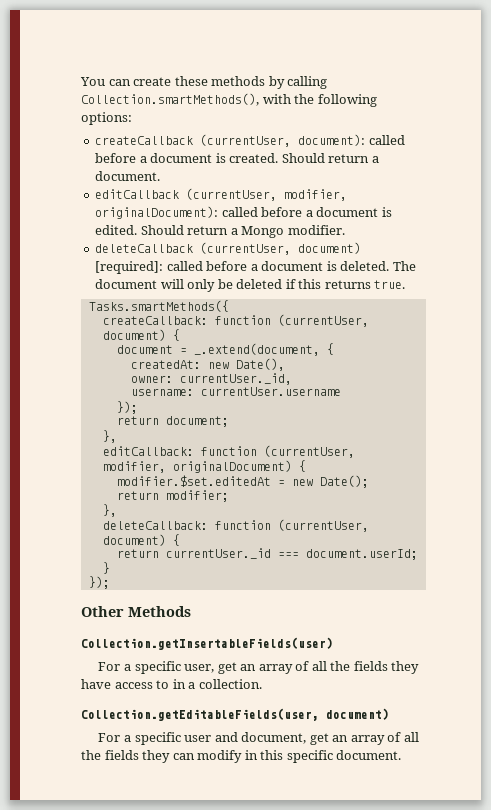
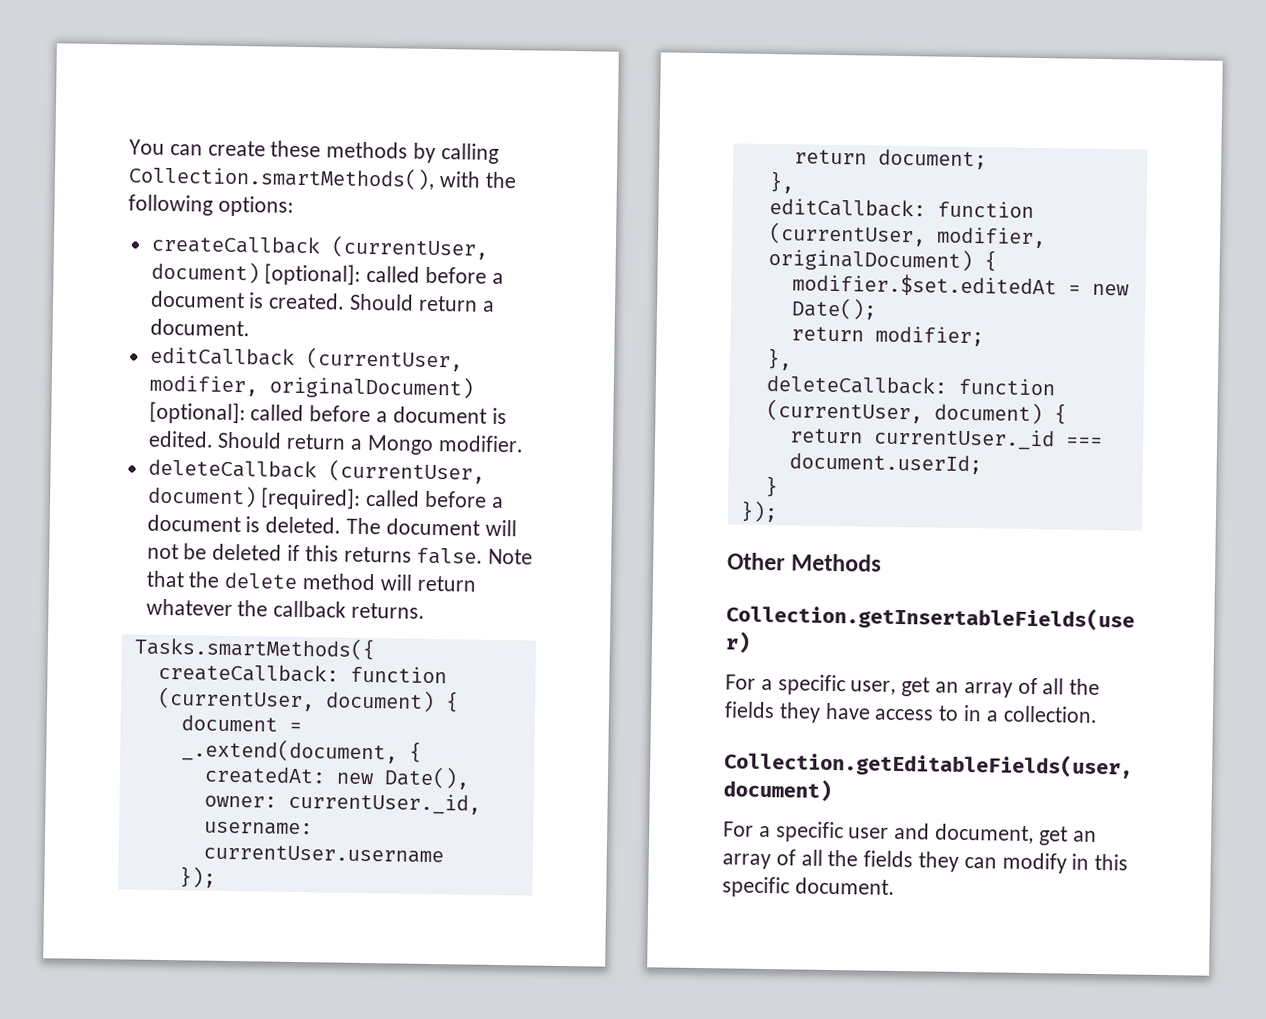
- createCallback (currentUser, document): called before a document is created.
+ createCallback (currentUser, document) [optional]: called before a document is created.
- editCallback (currentUser, modifier, originalDocument): called before a document is edited.
+ editCallback (currentUser, modifier, originalDocument) [optional]: called before a document is edited.
- The document will only be deleted if this returns true.
+ The document will not be deleted if this returns false. Note that the delete method will return whatever the callback returns.

